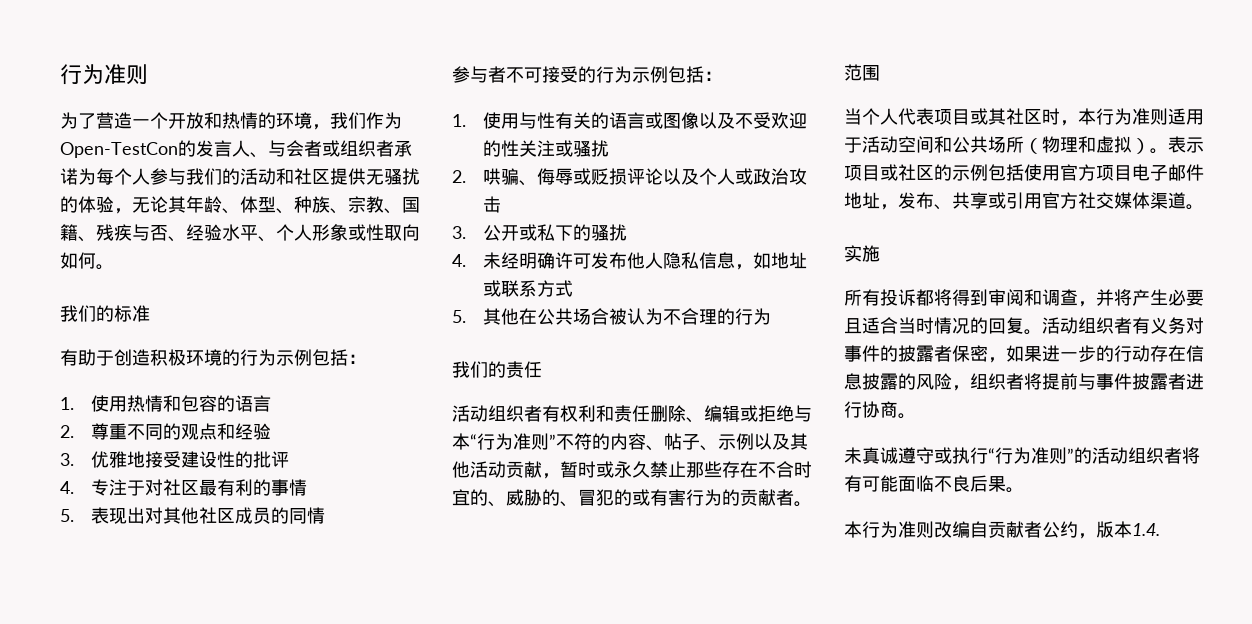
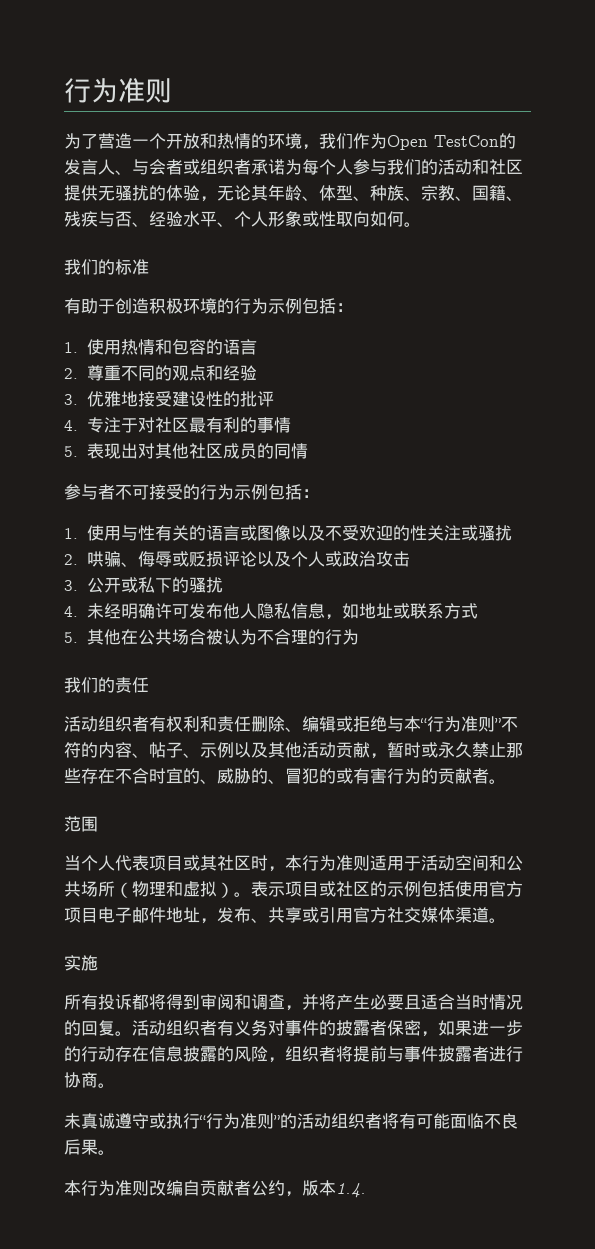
- 为了营造一个开放和热情的环境，我们作为Open-TestCon的发言人、与会者或组织者承诺为每个人参与我们的活动和社区提供无骚扰的体验，无论其年龄、体型、种族、宗教、国籍、残疾与否、经验水平、个人形象或性取向如何。
+ 为了营造一个开放和热情的环境，我们作为Open TestCon的发言人、与会者或组织者承诺为每个人参与我们的活动和社区提供无骚扰的体验，无论其年龄、体型、种族、宗教、国籍、残疾与否、经验水平、个人形象或性取向如何。

